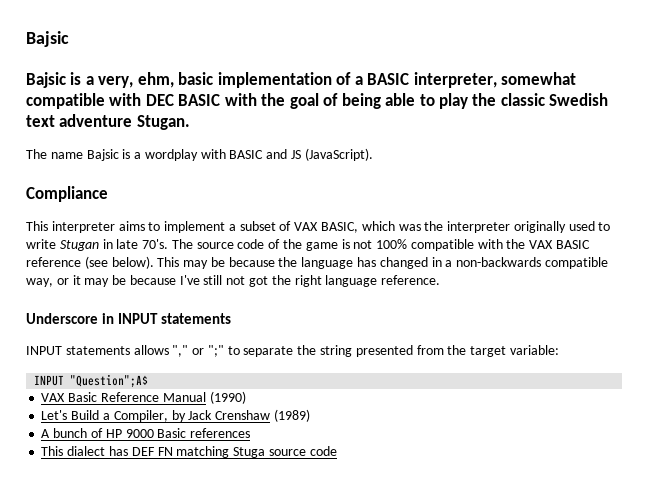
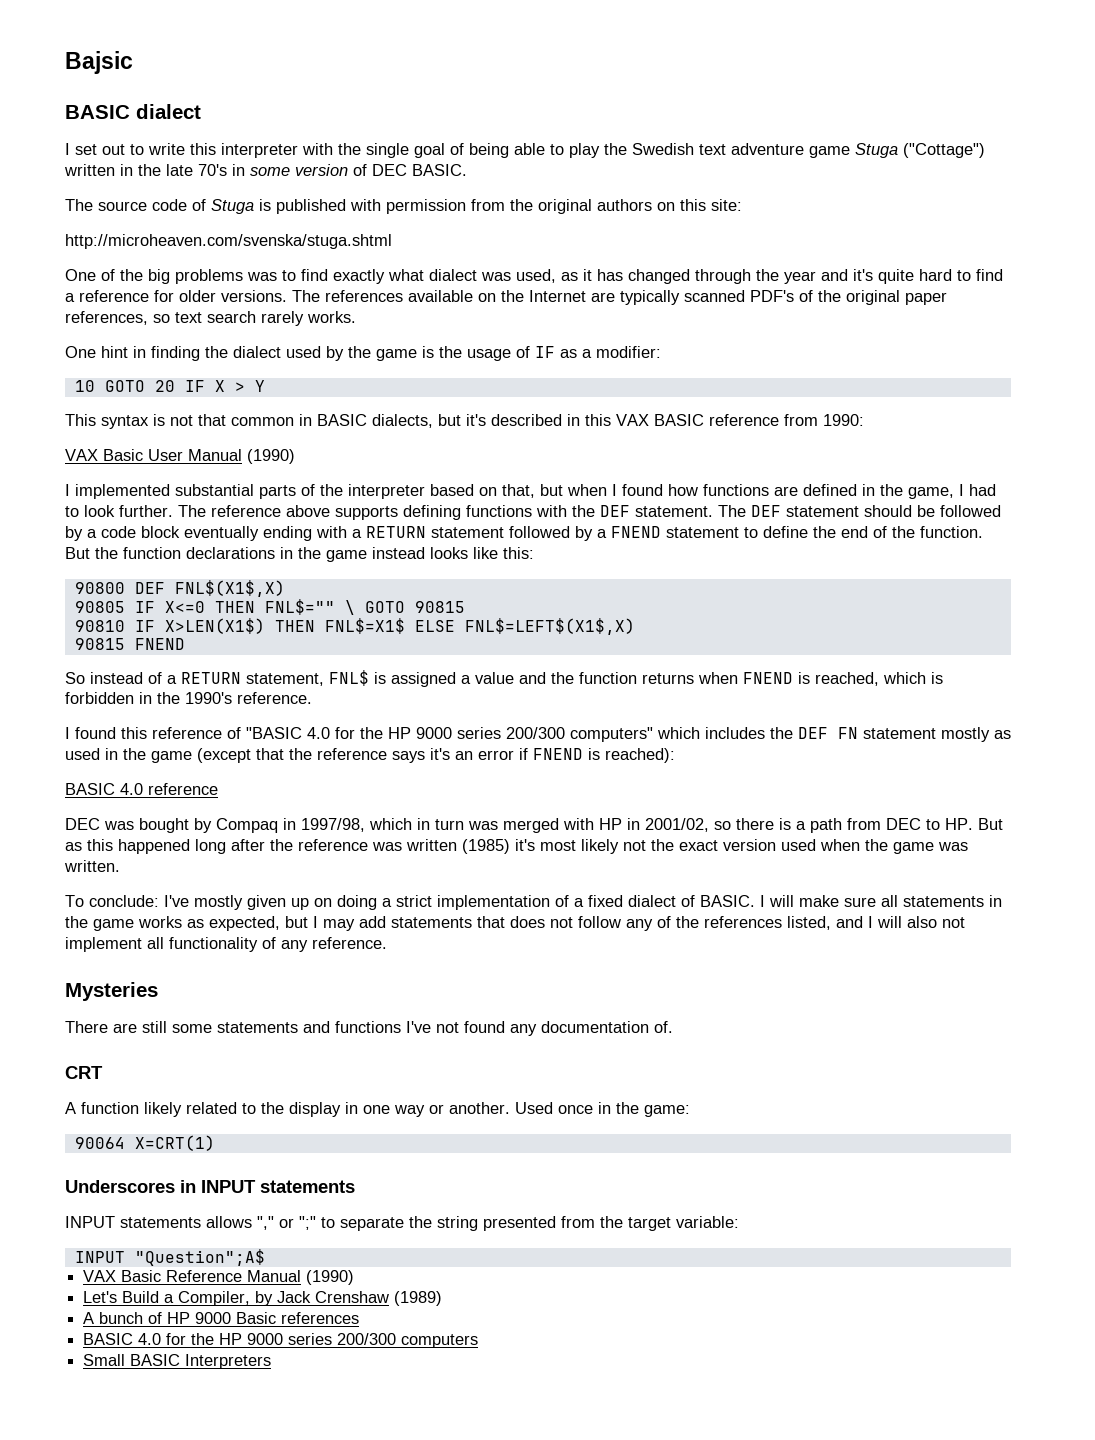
- Bajsic is a very, ehm, basic implementation of a BASIC interpreter, somewhat compatible with DEC BASIC with the goal of being able to play the classic Swedish text adventure Stugan.
- The name Bajsic is a wordplay with BASIC and JS (JavaScript).
- Compliance
- This interpreter aims to implement a subset of VAX BASIC, which was the interpreter originally used to write Stugan in late 70's. The source code of the game is not 100% compatible with the VAX BASIC reference (see below). This may be because the language has changed in a non-backwards compatible way, or it may be because I've still not got the right language reference.
- Underscore in INPUT statements
+ BASIC dialect
+ I set out to write this interpreter with the single goal of being able to play the Swedish text adventure game Stuga ("Cottage") written in the late 70's in some version of DEC BASIC.
+ The source code of Stuga is published with permission from the original authors on this site:
+ http://microheaven.com/svenska/stuga.shtml
+ One of the big problems was to find exactly what dialect was used, as it has changed through the year and it's quite hard to find a reference for older versions. The references available on the Internet are typically scanned PDF's of the original paper references, so text search rarely works.
+ One hint in finding the dialect used by the game is the usage of IF as a modifier:
+ 10 GOTO 20 IF X > Y
+ This syntax is not that common in BASIC dialects, but it's described in this VAX BASIC reference from 1990:
+ VAX Basic User Manual (1990)
+ I implemented substantial parts of the interpreter based on that, but when I found how functions are defined in the game, I had to look further. The reference above supports defining functions with the DEF statement. The DEF statement should be followed by a code block eventually ending with a RETURN statement followed by a FNEND statement to define the end of the function. But the function declarations in the game instead looks like this:
+ 90800 DEF FNL$(X1$,X)
+ 90805 IF X<=0 THEN FNL$="" \ GOTO 90815
+ 90810 IF X>LEN(X1$) THEN FNL$=X1$ ELSE FNL$=LEFT$(X1$,X)
+ 90815 FNEND
+ So instead of a RETURN statement, FNL$ is assigned a value and the function returns when FNEND is reached, which is forbidden in the 1990's reference.
+ I found this reference of "BASIC 4.0 for the HP 9000 series 200/300 computers" which includes the DEF FN statement mostly as used in the game (except that the reference says it's an error if FNEND is reached):
+ BASIC 4.0 reference
+ DEC was bought by Compaq in 1997/98, which in turn was merged with HP in 2001/02, so there is a path from DEC to HP. But as this happened long after the reference was written (1985) it's most likely not the exact version used when the game was written.
+ To conclude: I've mostly given up on doing a strict implementation of a fixed dialect of BASIC. I will make sure all statements in the game works as expected, but I may add statements that does not follow any of the references listed, and I will also not implement all functionality of any reference.
+ Mysteries
+ There are still some statements and functions I've not found any documentation of.
+ CRT
+ A function likely related to the display in one way or another. Used once in the game:
+ 90064 X=CRT(1)
+ Underscores in INPUT statements
- This dialect has DEF FN matching Stuga source code
+ BASIC 4.0 for the HP 9000 series 200/300 computers
+ Small BASIC Interpreters

